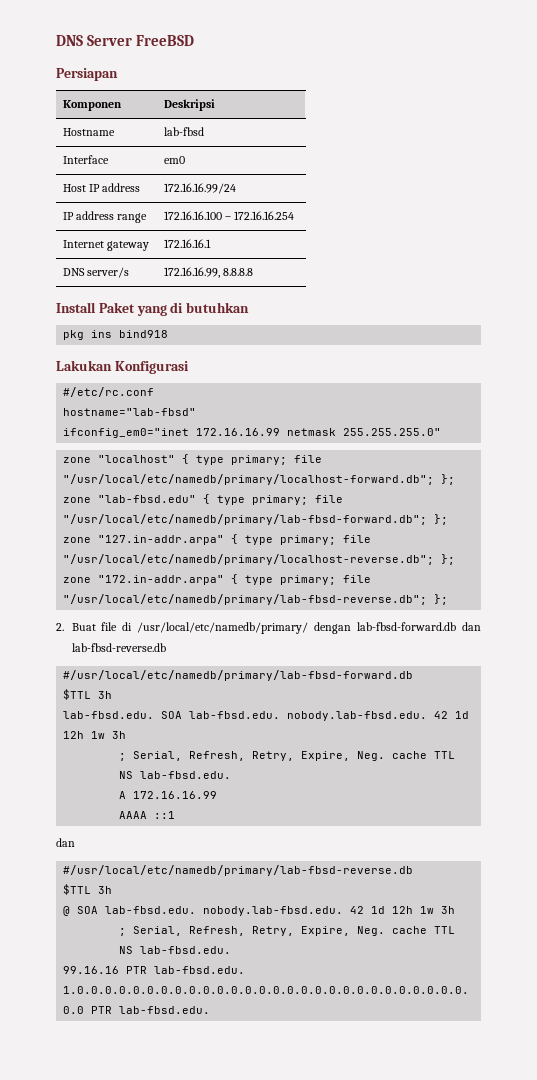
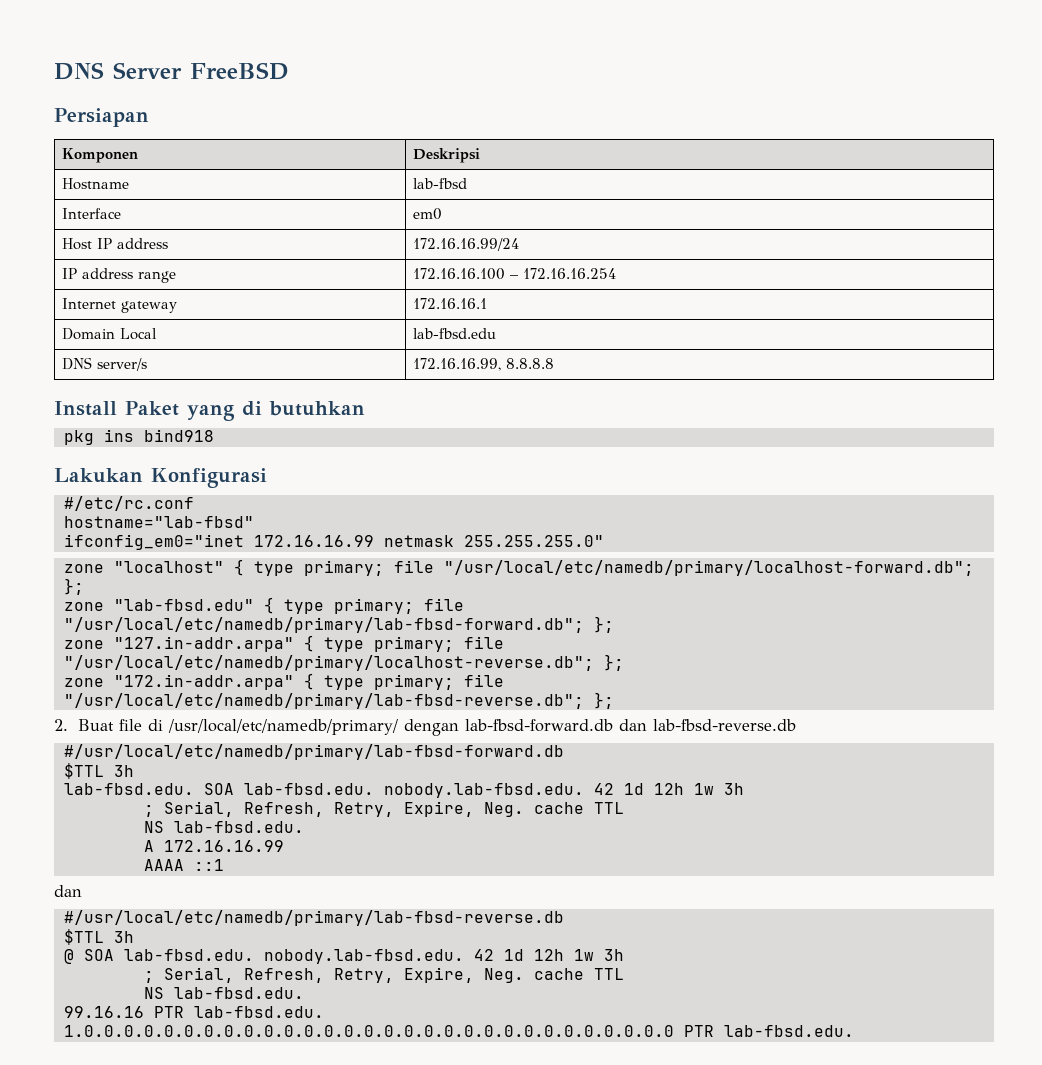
+ Domain Local | lab-fbsd.edu

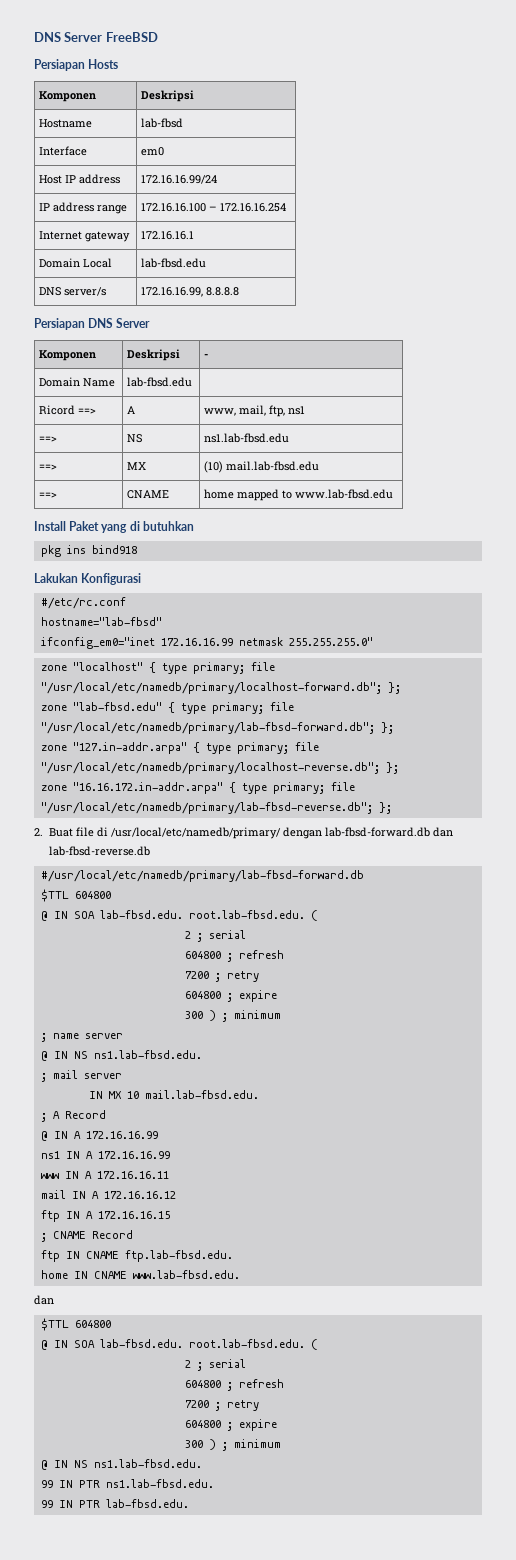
- Persiapan
+ Persiapan Hosts
+ Persiapan DNS Server
+ Komponen | Deskripsi | -
+ Domain Name | lab-fbsd.edu |
+ Ricord ==> | A | www, mail, ftp, ns1
+ ==> | NS | ns1.lab-fbsd.edu
+ ==> | MX | (10) mail.lab-fbsd.edu
+ ==> | CNAME | home mapped to www.lab-fbsd.edu
- zone "172.in-addr.arpa" { type primary; file "/usr/local/etc/namedb/primary/lab-fbsd-reverse.db"; };
+ zone "16.16.172.in-addr.arpa" { type primary; file "/usr/local/etc/namedb/primary/lab-fbsd-reverse.db"; };
  #/usr/local/etc/namedb/primary/lab-fbsd-forward.db
- $TTL 3h
- lab-fbsd.edu. SOA lab-fbsd.edu. nobody.lab-fbsd.edu. 42 1d 12h 1w 3h
- ; Serial, Refresh, Retry, Expire, Neg. cache TTL
- NS lab-fbsd.edu.
- A 172.16.16.99
- AAAA ::1
+ $TTL 604800
+ @ IN SOA lab-fbsd.edu. root.lab-fbsd.edu. (
+ 2 ; serial
+ 604800 ; refresh
+ 7200 ; retry
+ 604800 ; expire
+ 300 ) ; minimum
+ ; name server
+ @ IN NS ns1.lab-fbsd.edu.
+ ; mail server
+ IN MX 10 mail.lab-fbsd.edu.
+ ; A Record
+ @ IN A 172.16.16.99
+ ns1 IN A 172.16.16.99
+ www IN A 172.16.16.11
+ mail IN A 172.16.16.12
+ ftp IN A 172.16.16.15
+ ; CNAME Record
+ ftp IN CNAME ftp.lab-fbsd.edu.
+ home IN CNAME www.lab-fbsd.edu.
  dan
- #/usr/local/etc/namedb/primary/lab-fbsd-reverse.db
- $TTL 3h
- @ SOA lab-fbsd.edu. nobody.lab-fbsd.edu. 42 1d 12h 1w 3h
- ; Serial, Refresh, Retry, Expire, Neg. cache TTL
- NS lab-fbsd.edu.
- 99.16.16 PTR lab-fbsd.edu.
- 1.0.0.0.0.0.0.0.0.0.0.0.0.0.0.0.0.0.0.0.0.0.0.0.0.0.0.0.0.0.0 PTR lab-fbsd.edu.
+ $TTL 604800
+ @ IN SOA lab-fbsd.edu. root.lab-fbsd.edu. (
+ 2 ; serial
+ 604800 ; refresh
+ 7200 ; retry
+ 604800 ; expire
+ 300 ) ; minimum
+ @ IN NS ns1.lab-fbsd.edu.
+ 99 IN PTR ns1.lab-fbsd.edu.
+ 99 IN PTR lab-fbsd.edu.

